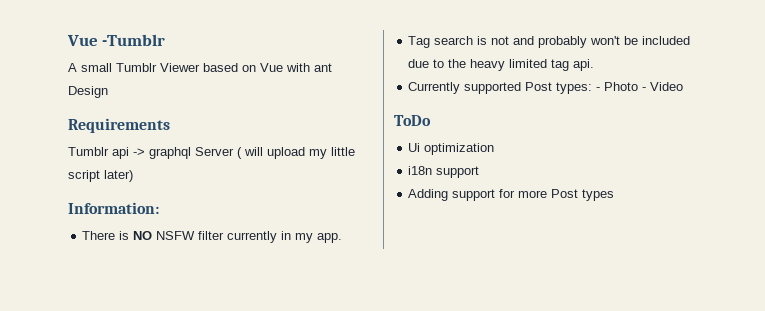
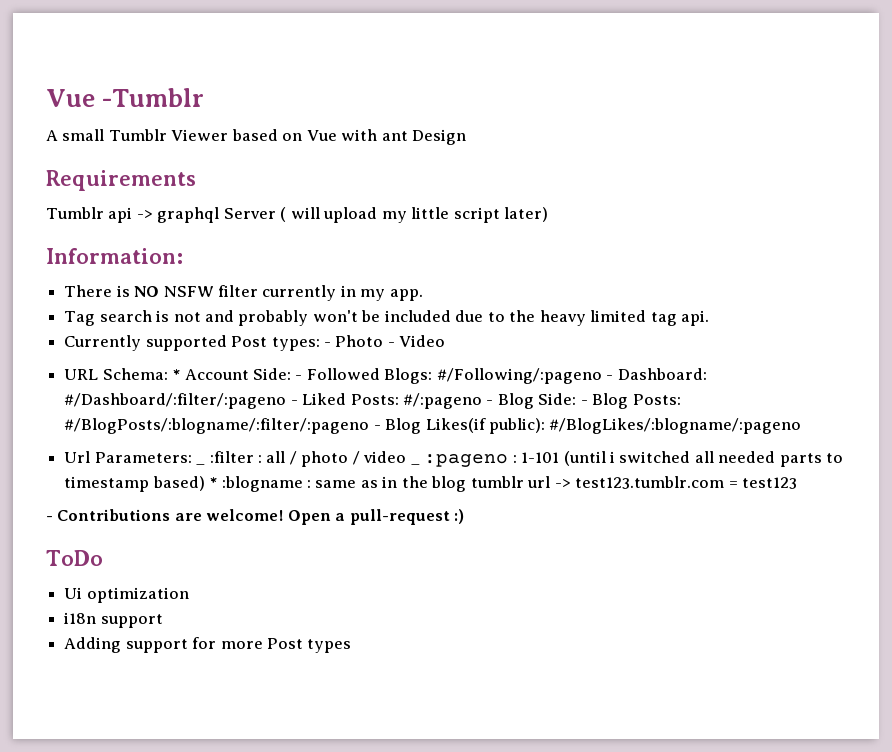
+ URL Schema: * Account Side: - Followed Blogs: #/Following/:pageno - Dashboard: #/Dashboard/:filter/:pageno - Liked Posts: #/:pageno - Blog Side: - Blog Posts: #/BlogPosts/:blogname/:filter/:pageno - Blog Likes(if public): #/BlogLikes/:blogname/:pageno
+ Url Parameters: _ :filter : all / photo / video _ :pageno : 1-101 (until i switched all needed parts to timestamp based) * :blogname : same as in the blog tumblr url -> test123.tumblr.com = test123
+ - Contributions are welcome! Open a pull-request :)

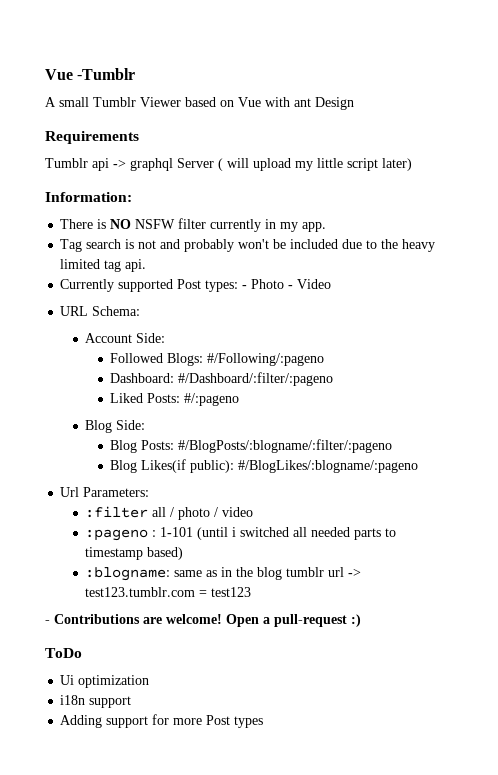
- URL Schema: * Account Side: - Followed Blogs: #/Following/:pageno - Dashboard: #/Dashboard/:filter/:pageno - Liked Posts: #/:pageno - Blog Side: - Blog Posts: #/BlogPosts/:blogname/:filter/:pageno - Blog Likes(if public): #/BlogLikes/:blogname/:pageno
+ URL Schema:
+ Account Side:
+ Followed Blogs: #/Following/:pageno
+ Dashboard: #/Dashboard/:filter/:pageno
+ Liked Posts: #/:pageno
+ Blog Side:
+ Blog Posts: #/BlogPosts/:blogname/:filter/:pageno
+ Blog Likes(if public): #/BlogLikes/:blogname/:pageno
- Url Parameters: _ :filter : all / photo / video _ :pageno : 1-101 (until i switched all needed parts to timestamp based) * :blogname : same as in the blog tumblr url -> test123.tumblr.com = test123
+ Url Parameters:
+ :filter all / photo / video
+ :pageno : 1-101 (until i switched all needed parts to timestamp based)
+ :blogname: same as in the blog tumblr url -> test123.tumblr.com = test123

